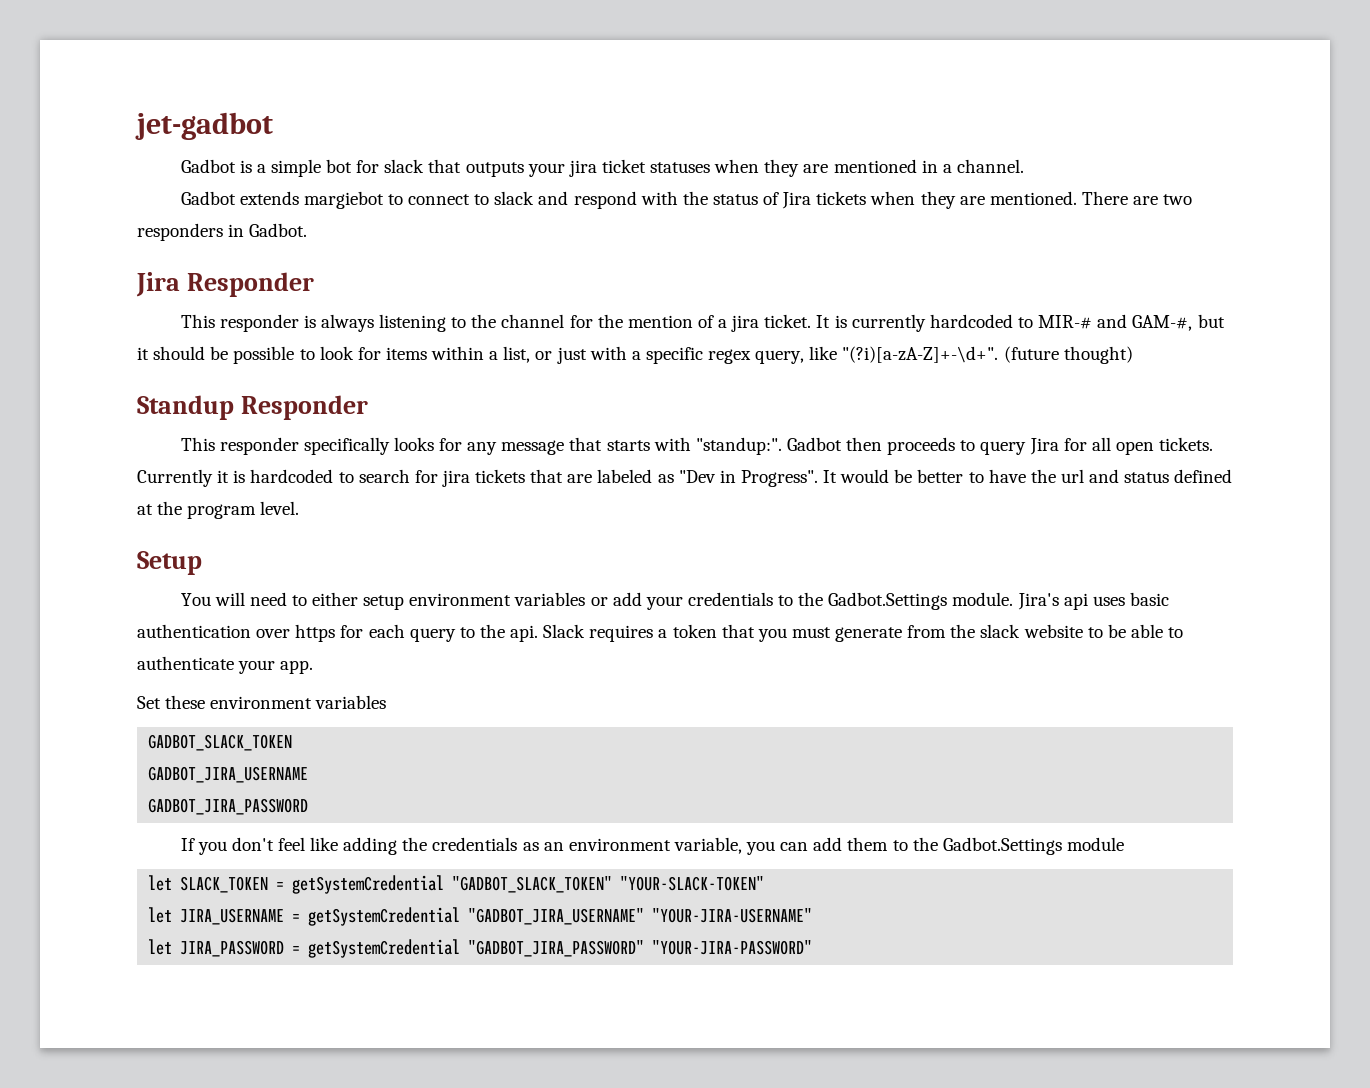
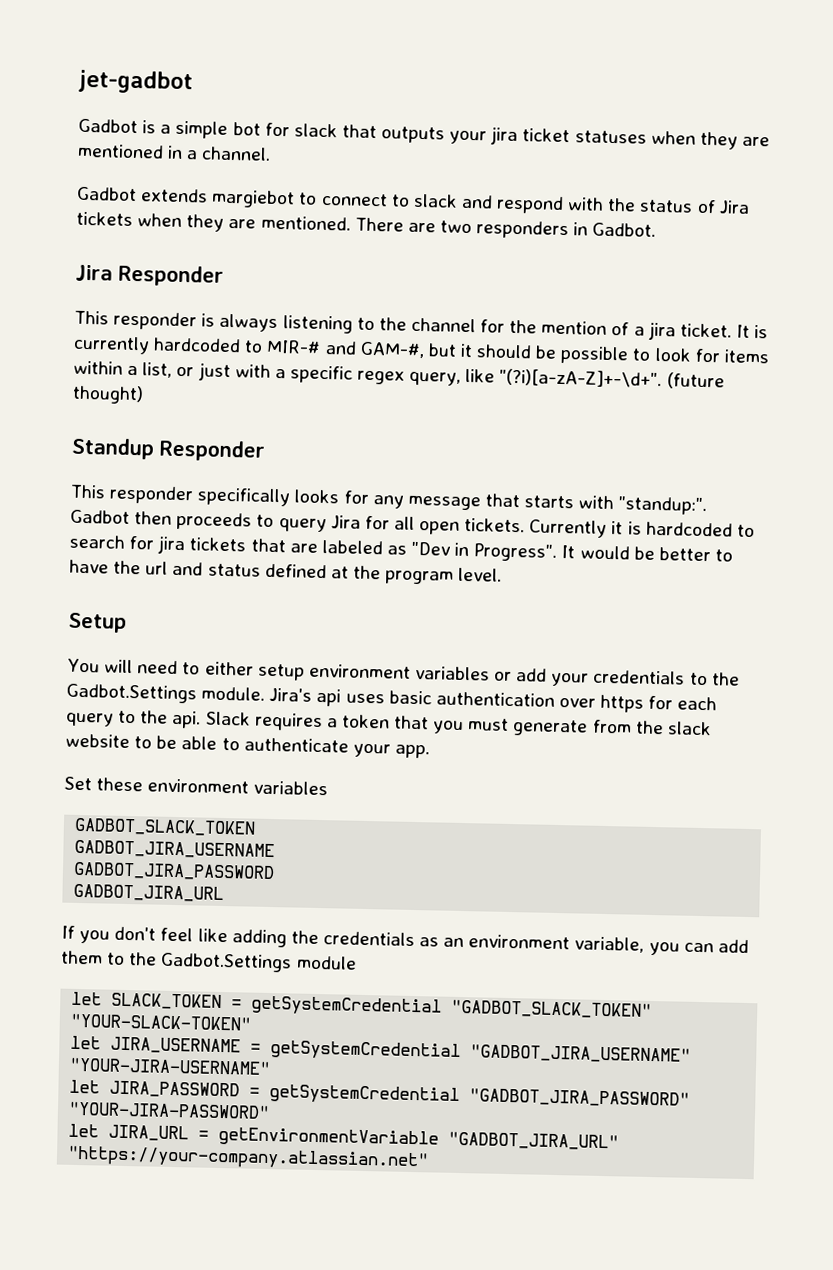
+ GADBOT_JIRA_URL
+ let JIRA_URL = getEnvironmentVariable "GADBOT_JIRA_URL" "https://your-company.atlassian.net"

